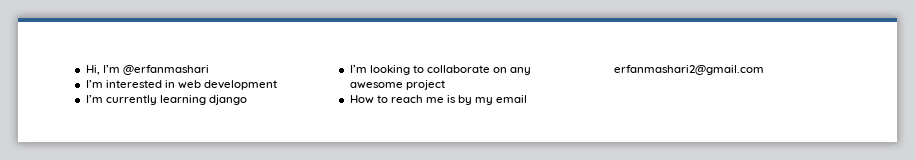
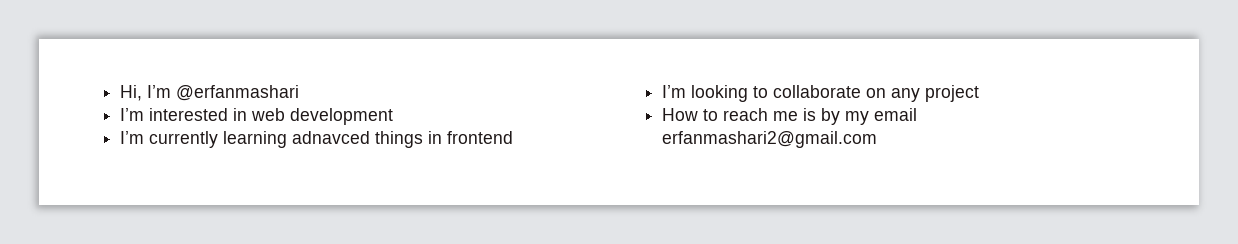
- I’m currently learning django
+ I’m currently learning adnavced things in frontend
- I’m looking to collaborate on any awesome project
+ I’m looking to collaborate on any project

